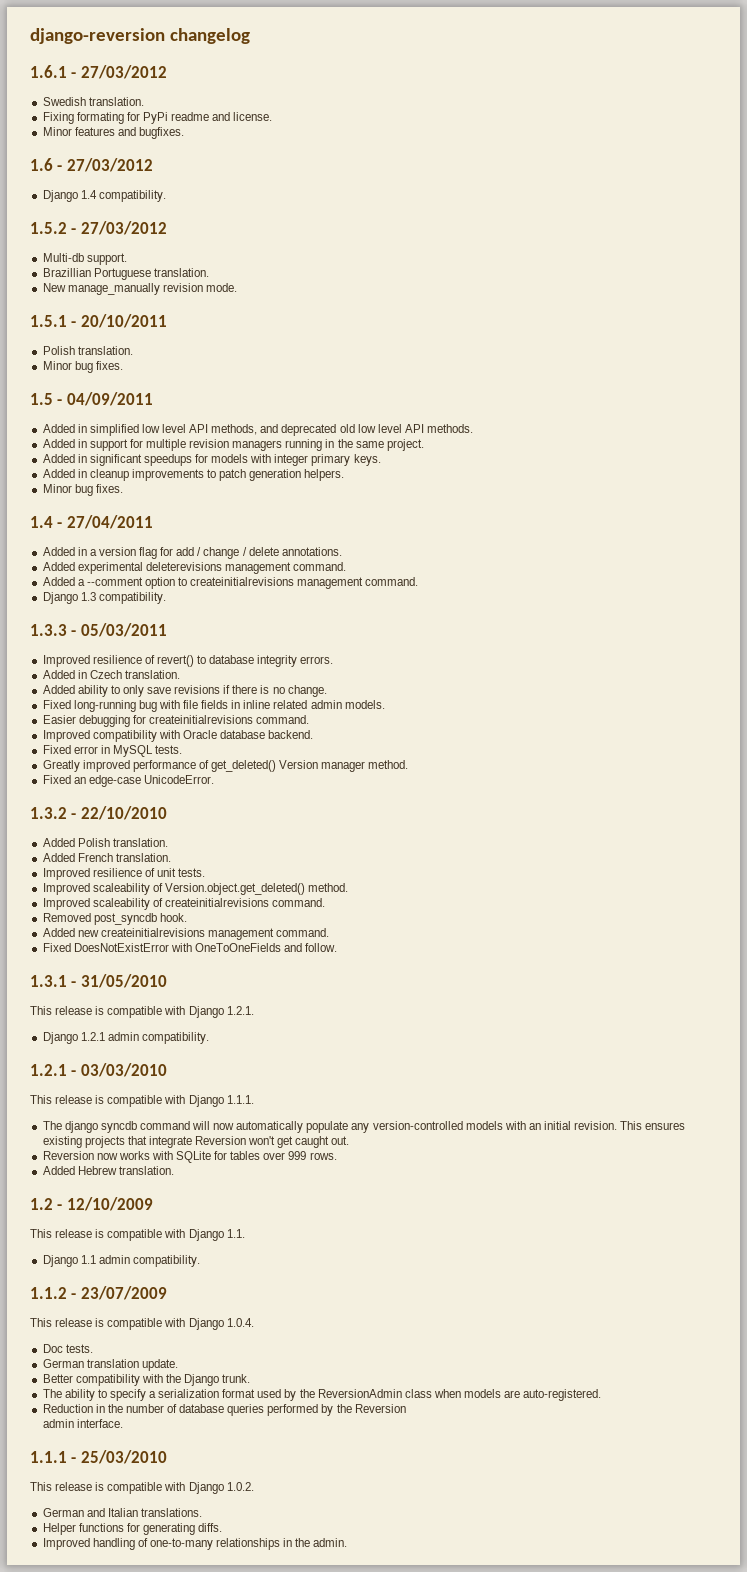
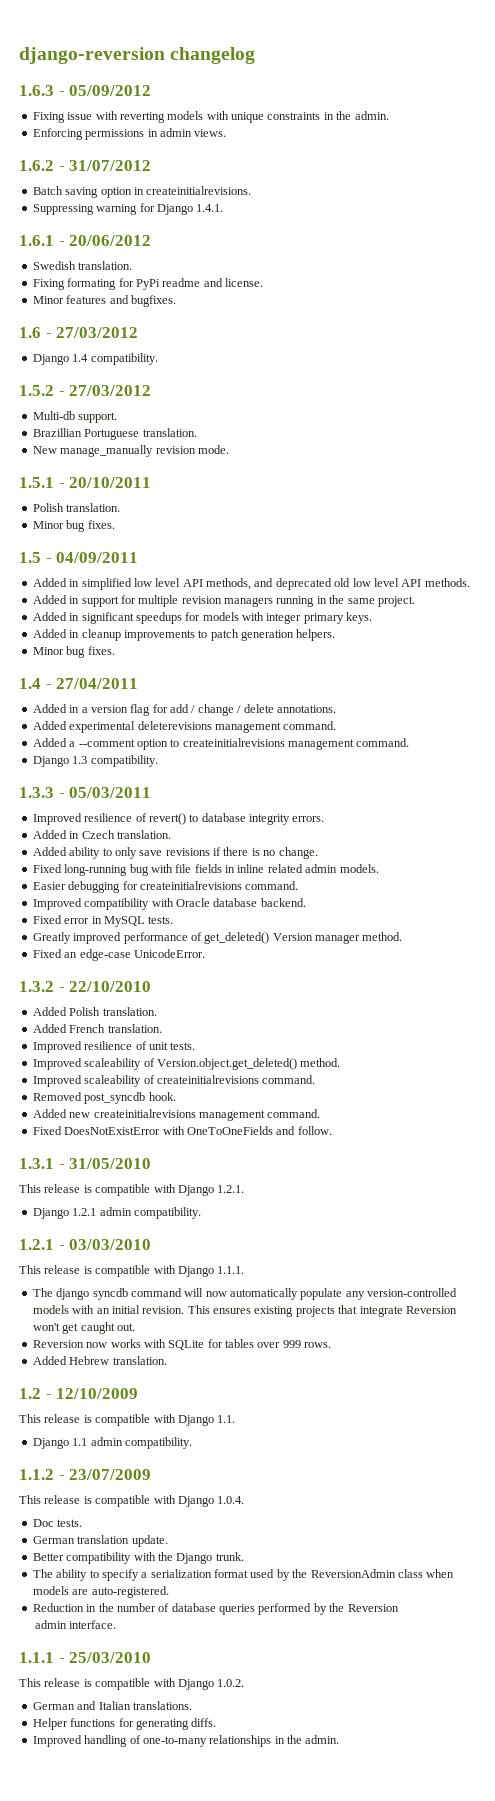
+ 1.6.3 - 05/09/2012
+ Fixing issue with reverting models with unique constraints in the admin.
+ Enforcing permissions in admin views.
+ 1.6.2 - 31/07/2012
+ Batch saving option in createinitialrevisions.
+ Suppressing warning for Django 1.4.1.
- 1.6.1 - 27/03/2012
+ 1.6.1 - 20/06/2012

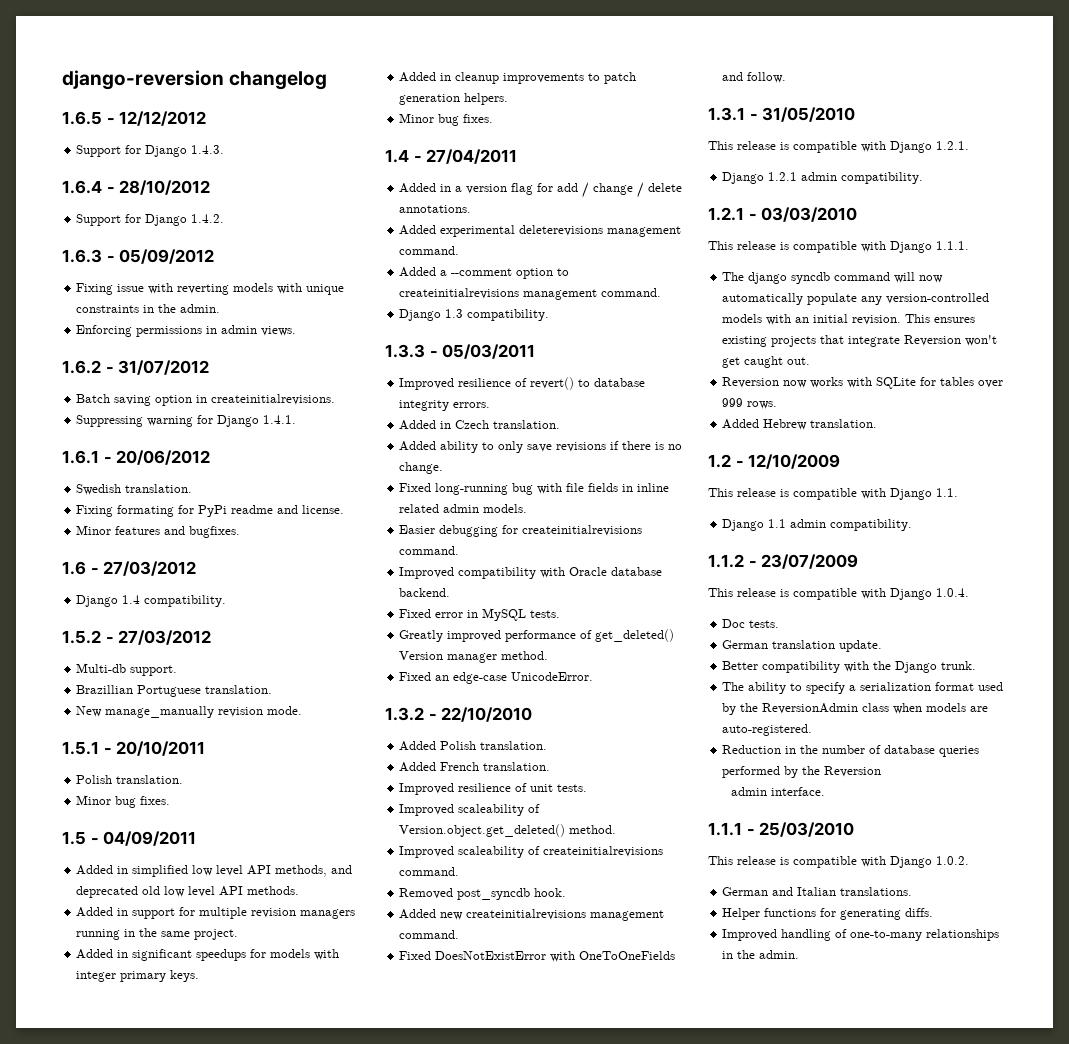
+ 1.6.5 - 12/12/2012
+ Support for Django 1.4.3.
+ 1.6.4 - 28/10/2012
+ Support for Django 1.4.2.

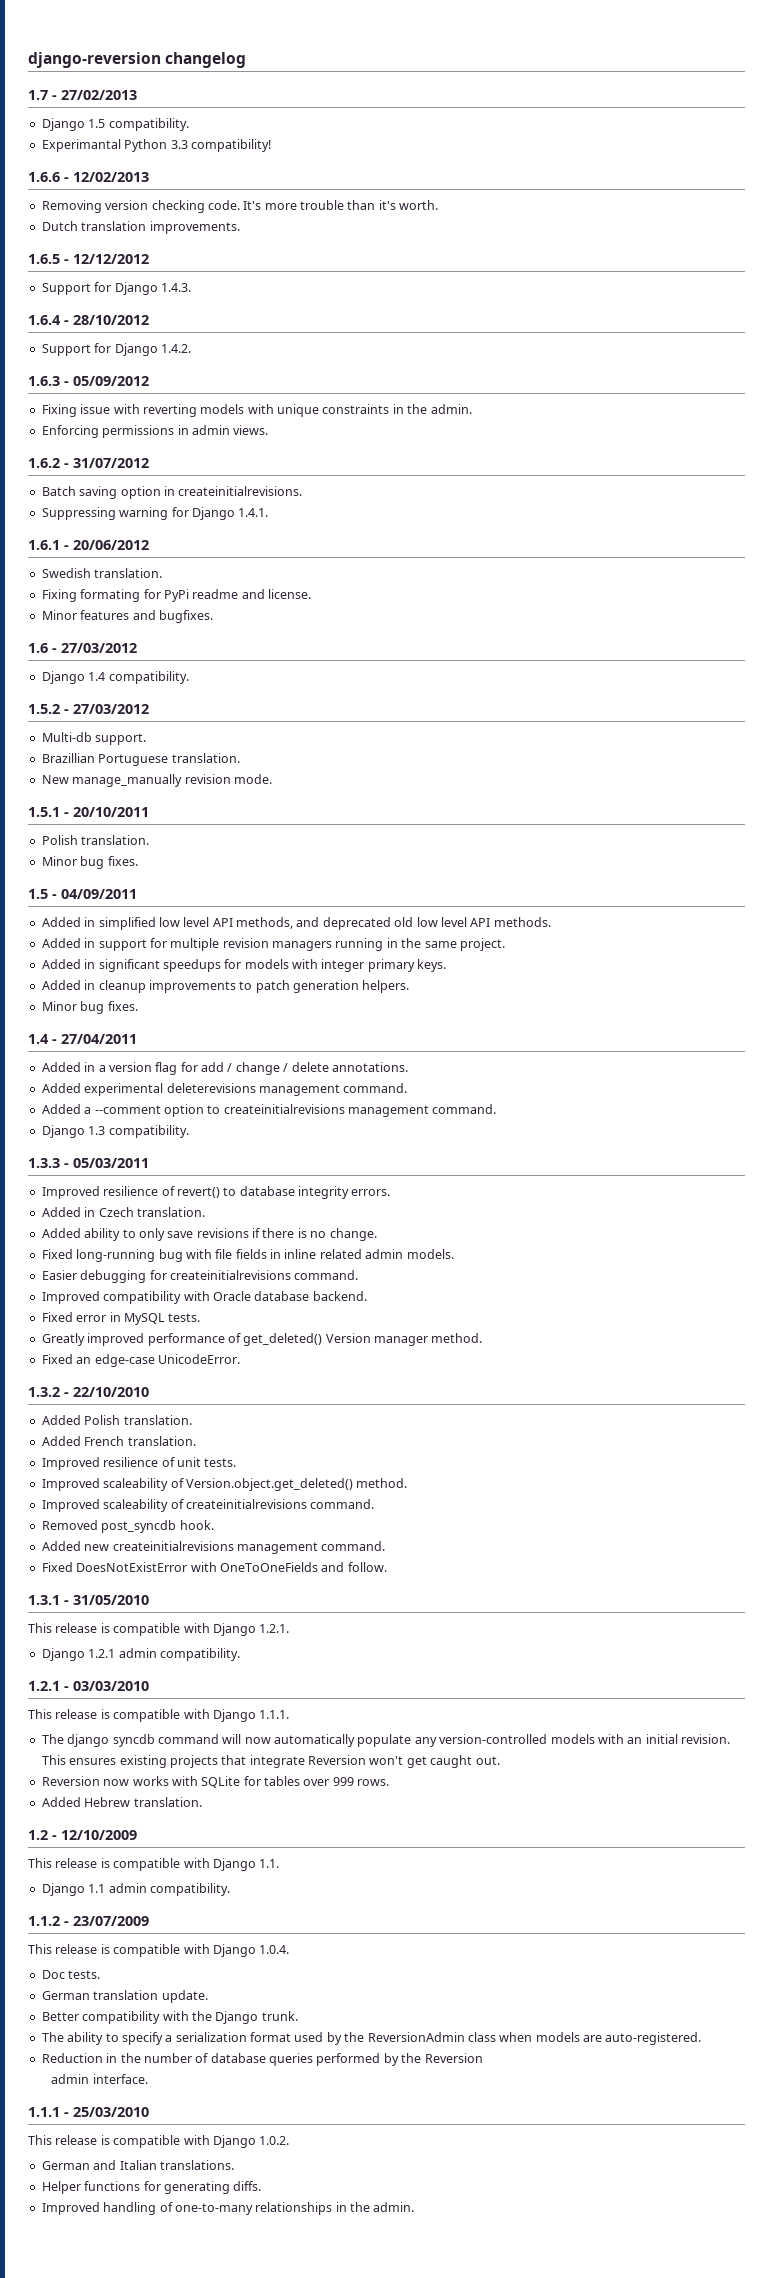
+ 1.7 - 27/02/2013
+ Django 1.5 compatibility.
+ Experimantal Python 3.3 compatibility!
+ 1.6.6 - 12/02/2013
+ Removing version checking code. It's more trouble than it's worth.
+ Dutch translation improvements.

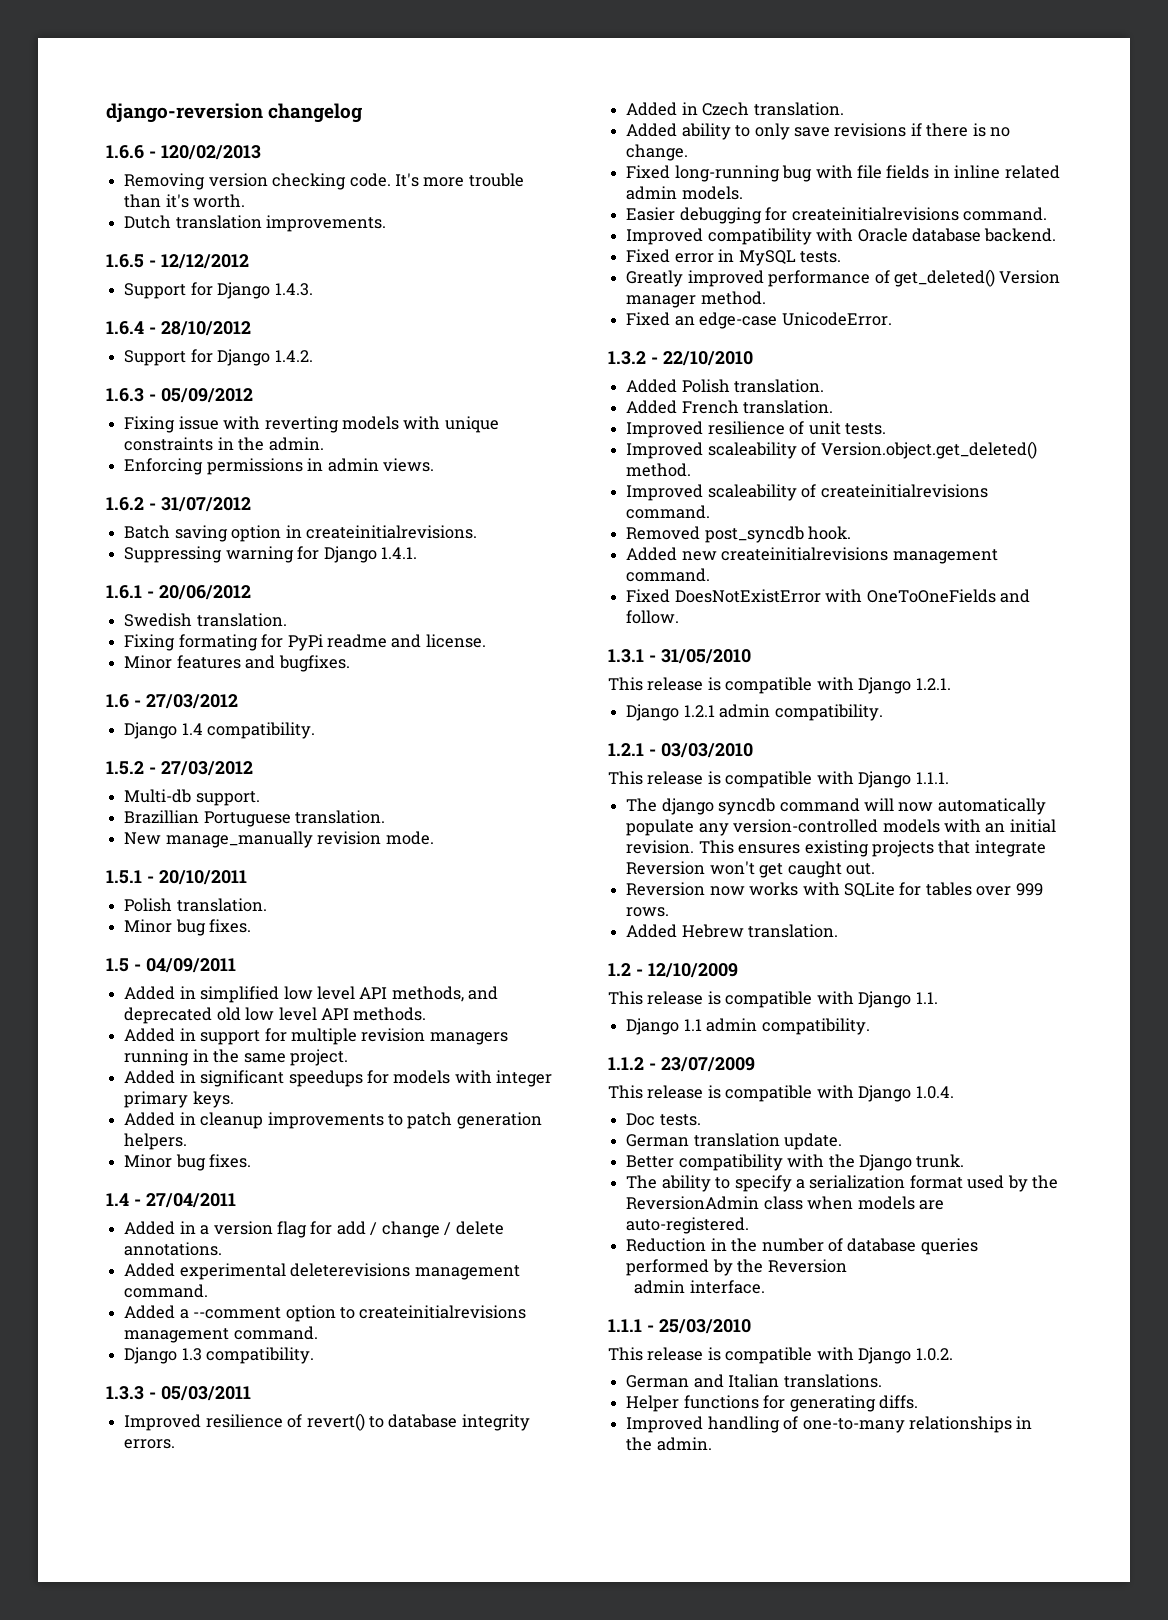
- 1.7 - 27/02/2013
- Django 1.5 compatibility.
- Experimantal Python 3.3 compatibility!
- 1.6.6 - 12/02/2013
+ 1.6.6 - 120/02/2013

